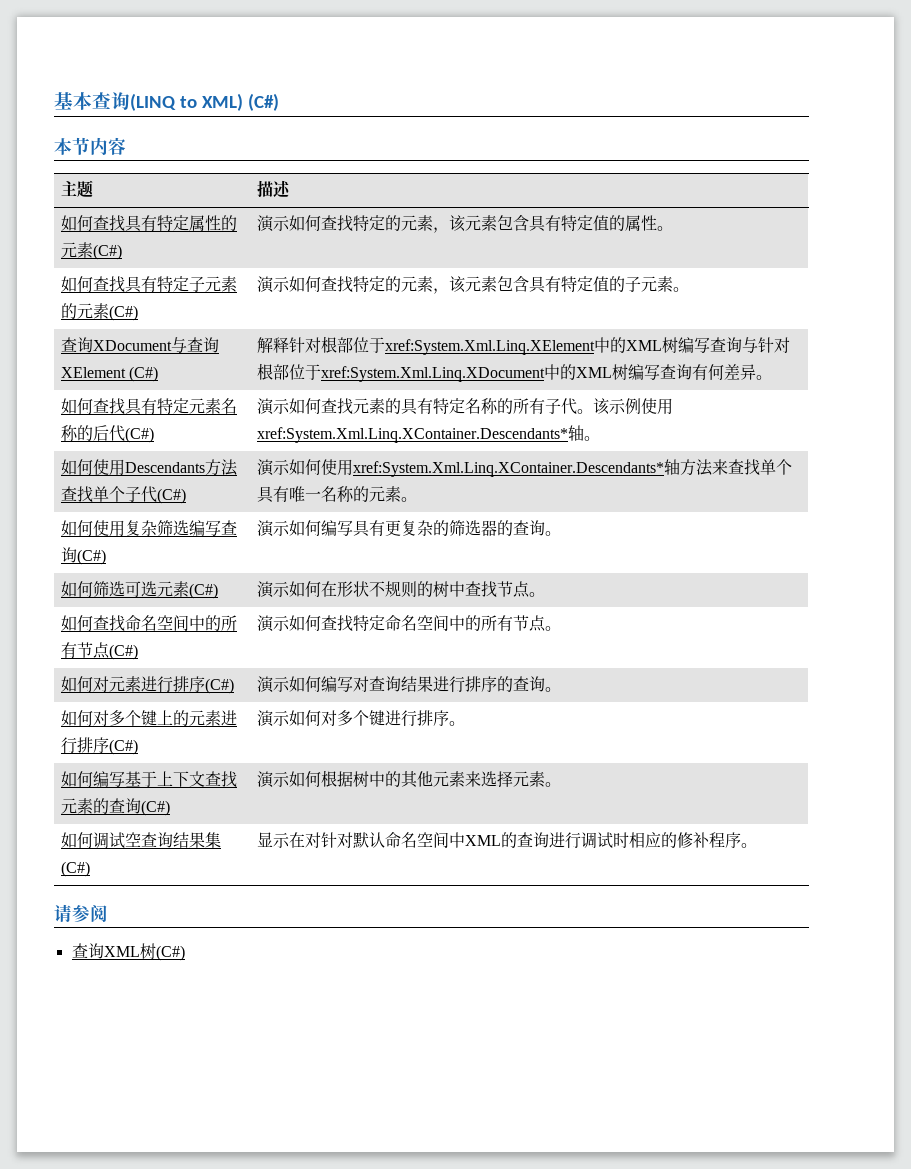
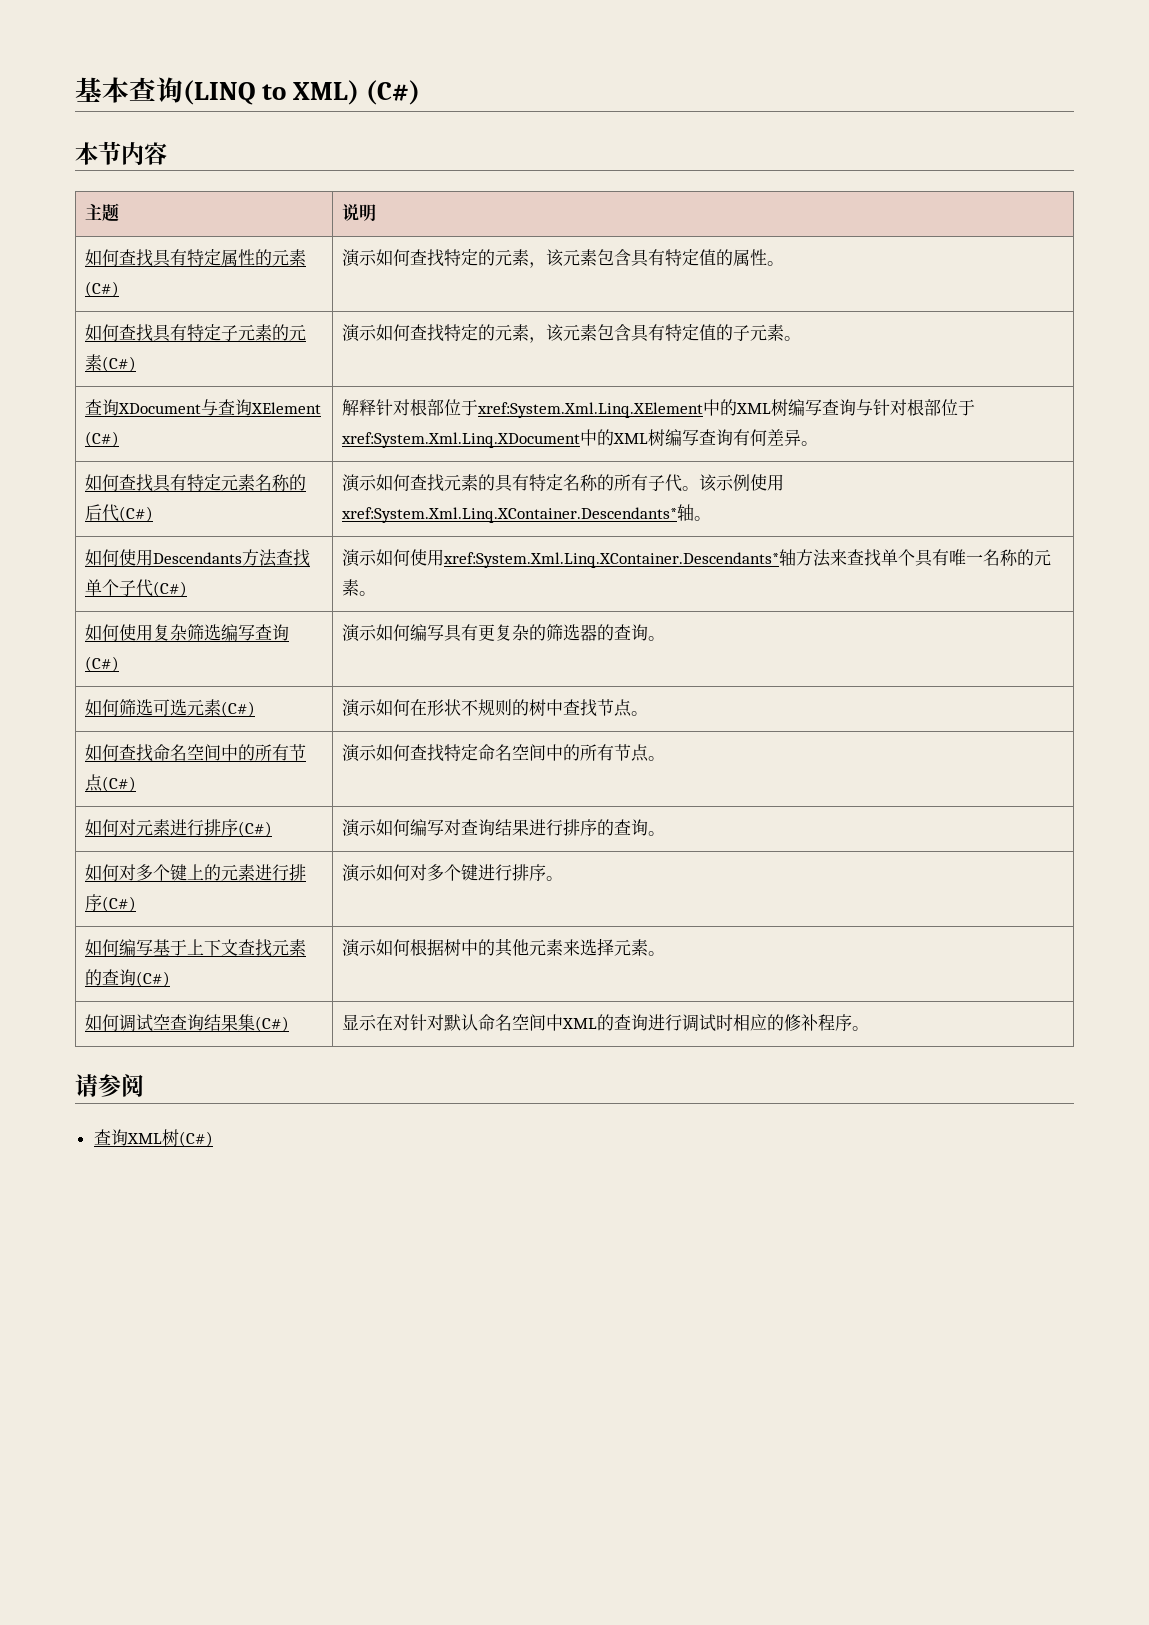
- 主题 | 描述
+ 主题 | 说明

